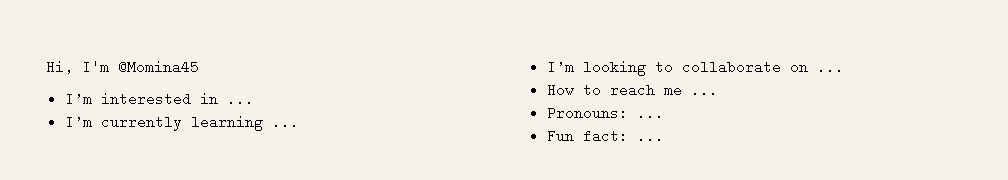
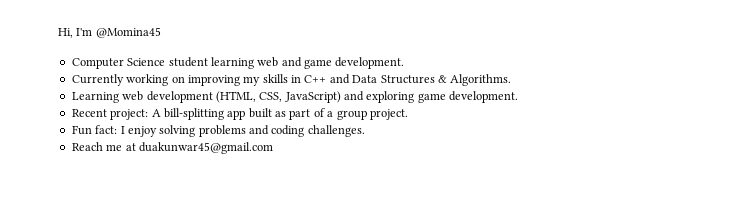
- I’m interested in ...
- I’m currently learning ...
- I’m looking to collaborate on ...
- How to reach me ...
- Pronouns: ...
- Fun fact: ...
+ Computer Science student learning web and game development.
+ Currently working on improving my skills in C++ and Data Structures & Algorithms.
+ Learning web development (HTML, CSS, JavaScript) and exploring game development.
+ Recent project: A bill-splitting app built as part of a group project.
+ Fun fact: I enjoy solving problems and coding challenges.
+ Reach me at duakunwar45@gmail.com

